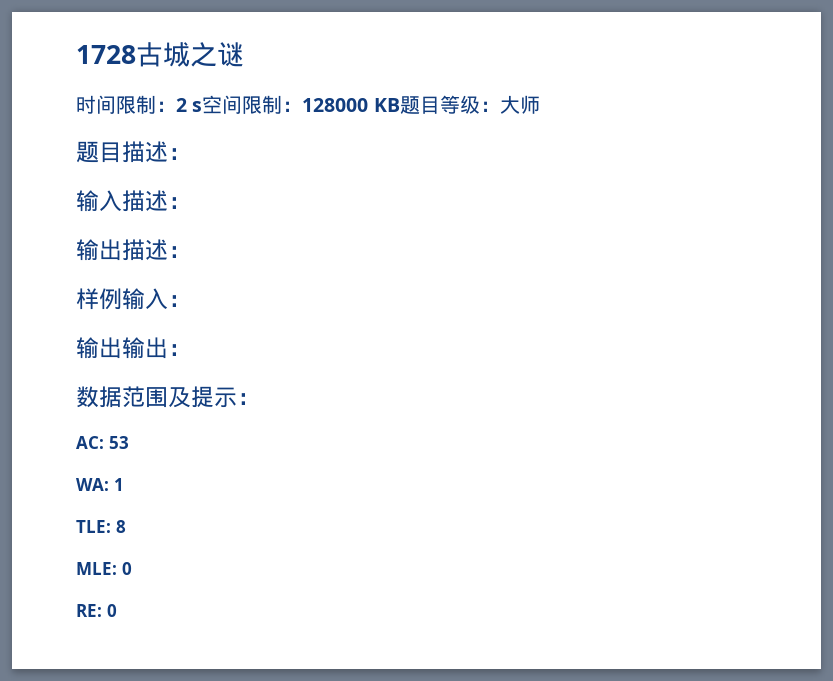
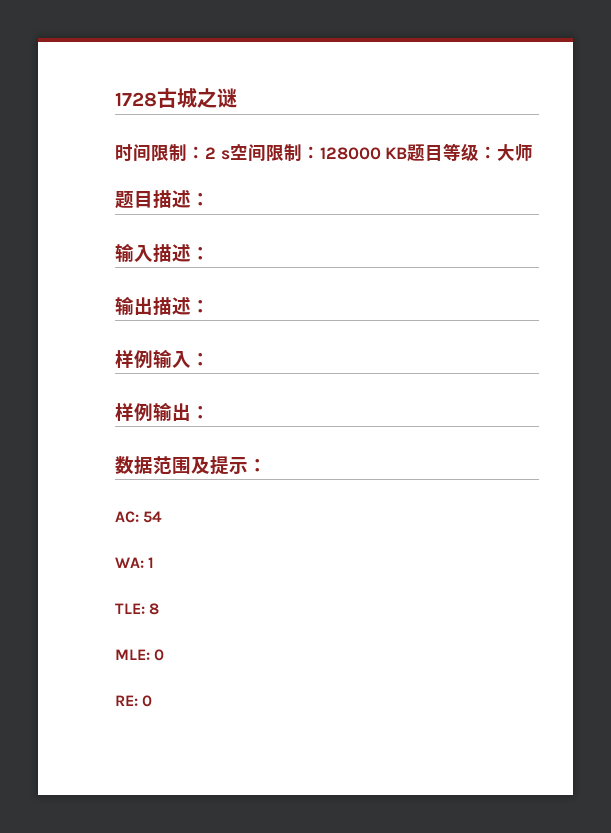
- 输出输出：
+ 样例输出：
- AC: 53
+ AC: 54

